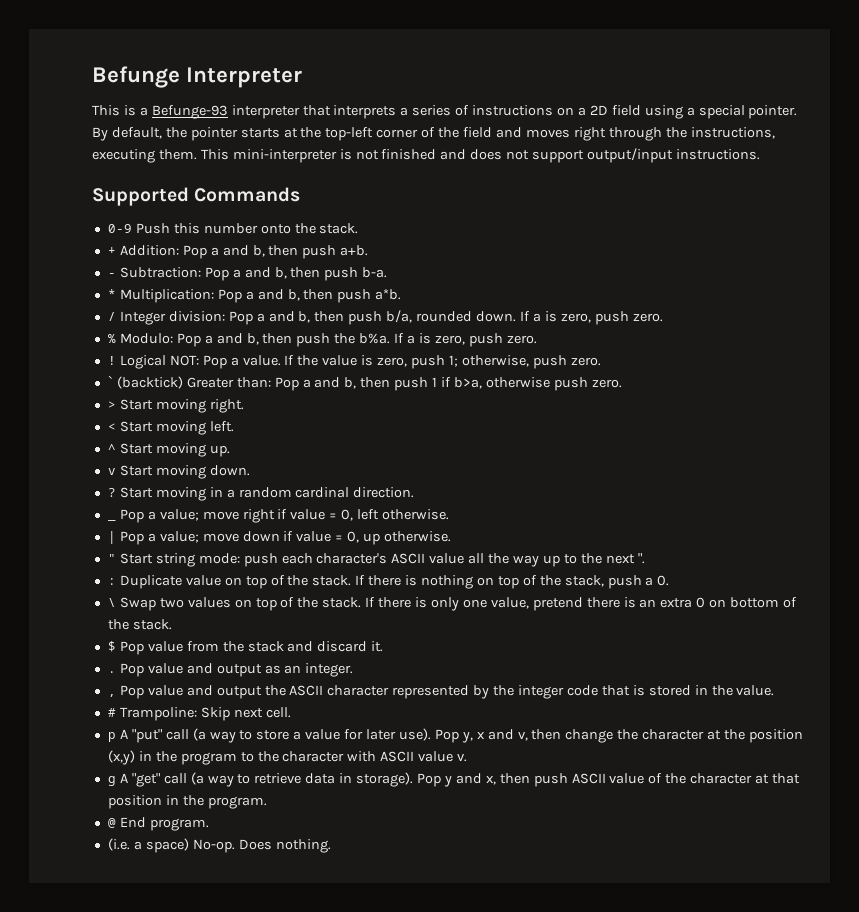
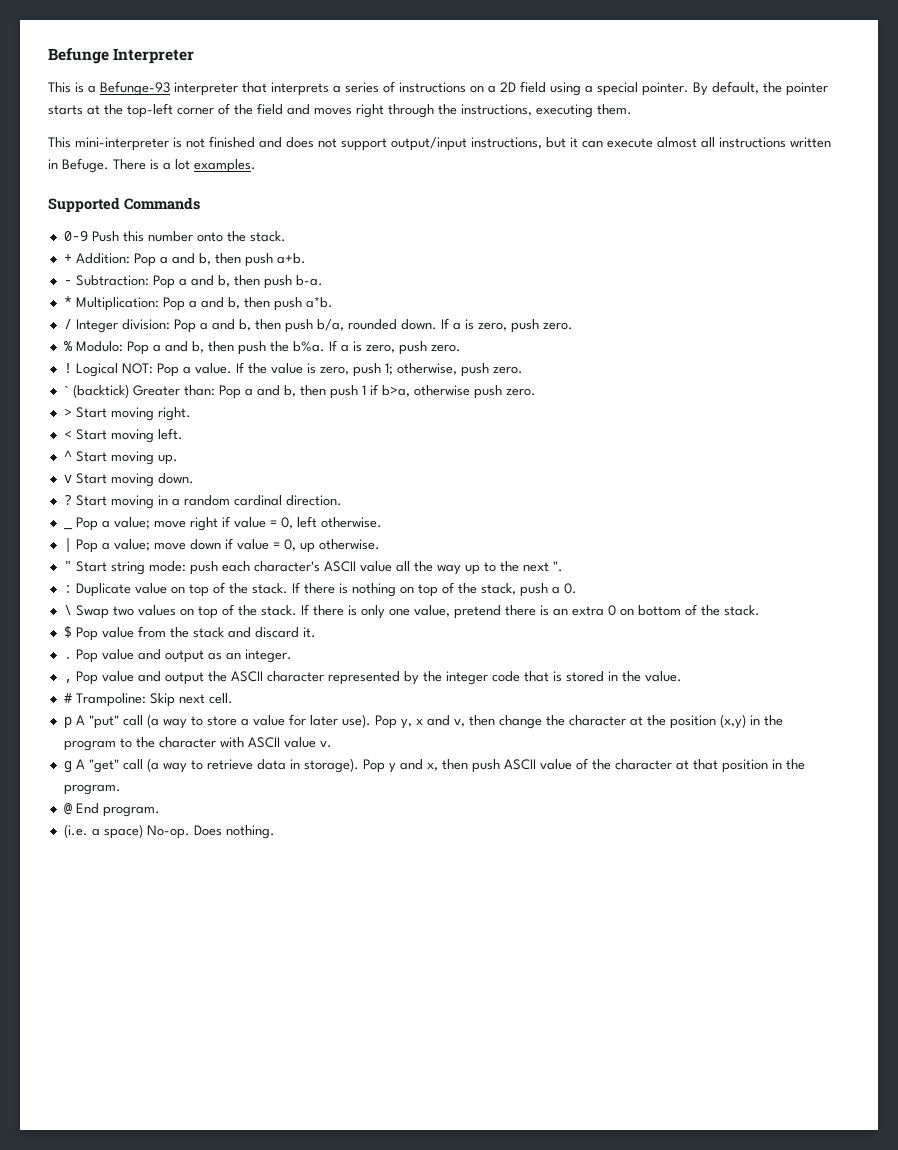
- By default, the pointer starts at the top-left corner of the field and moves right through the instructions, executing them. This mini-interpreter is not finished and does not support output/input instructions.
+ By default, the pointer starts at the top-left corner of the field and moves right through the instructions, executing them.
+ This mini-interpreter is not finished and does not support output/input instructions, but it can execute almost all instructions written in Befuge. There is a lot examples.

